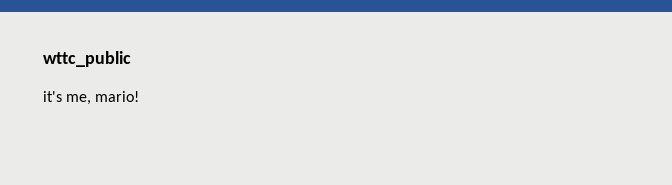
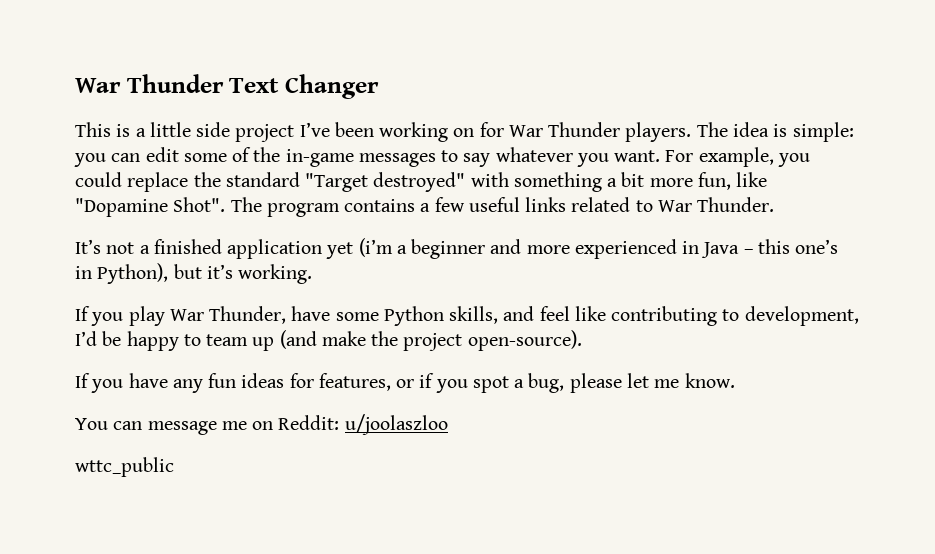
+ War Thunder Text Changer
+ This is a little side project I’ve been working on for War Thunder players. The idea is simple: you can edit some of the in-game messages to say whatever you want. For example, you could replace the standard "Target destroyed" with something a bit more fun, like "Dopamine Shot". The program contains a few useful links related to War Thunder.
+ It’s not a finished application yet (i’m a beginner and more experienced in Java – this one’s in Python), but it’s working.
+ If you play War Thunder, have some Python skills, and feel like contributing to development, I’d be happy to team up (and make the project open-source).
+ If you have any fun ideas for features, or if you spot a bug, please let me know.
+ You can message me on Reddit: u/joolaszloo
  wttc_public
- it's me, mario!

